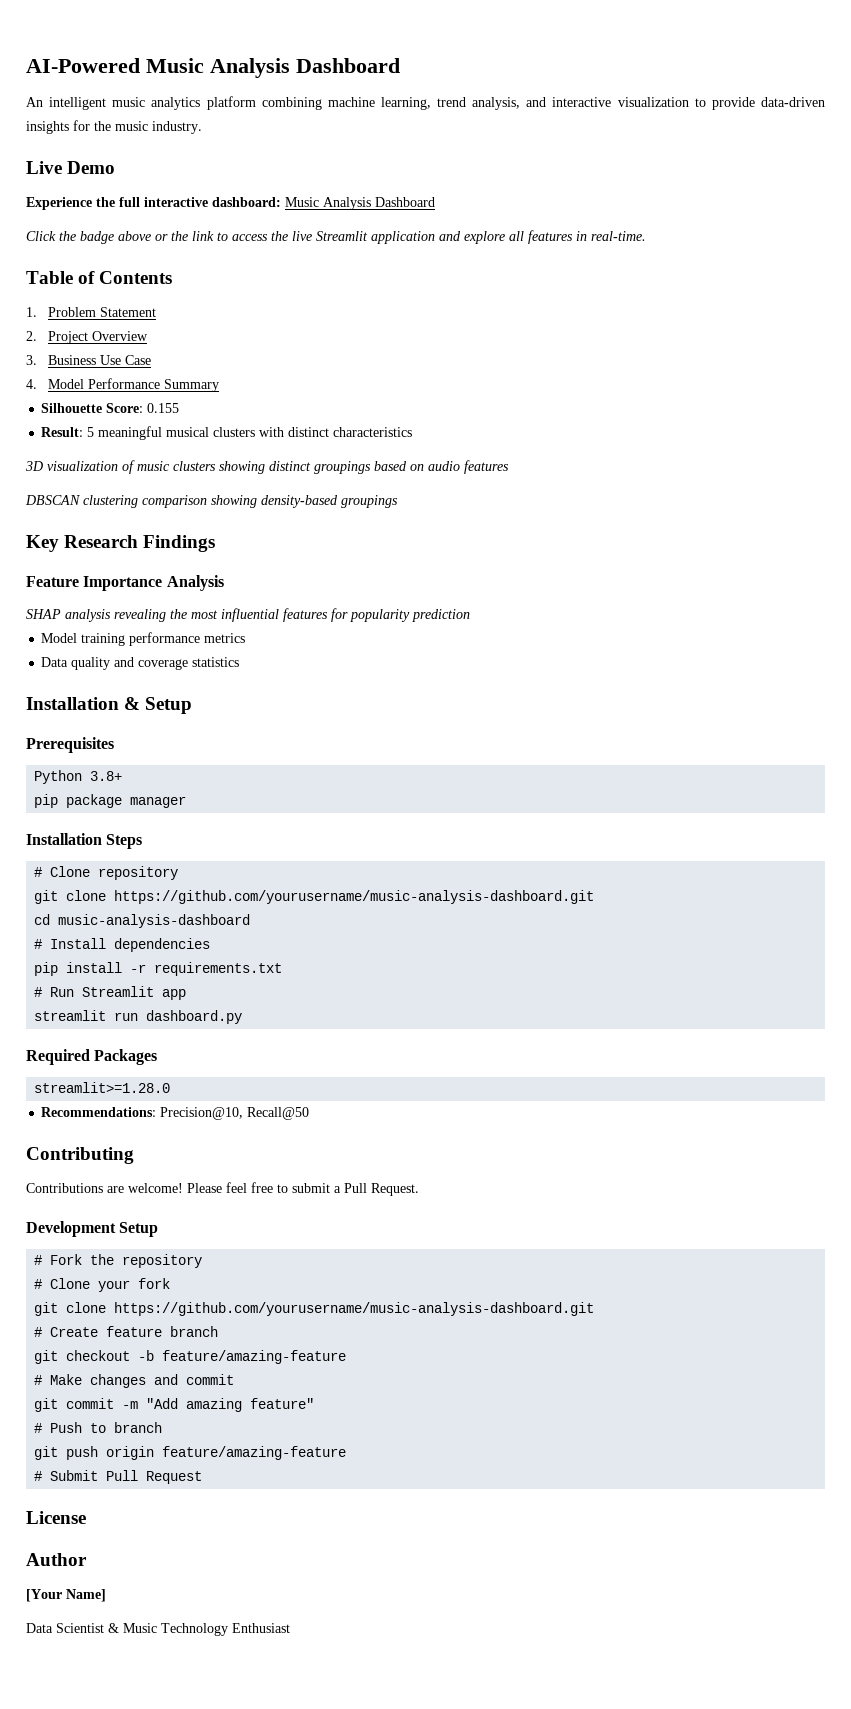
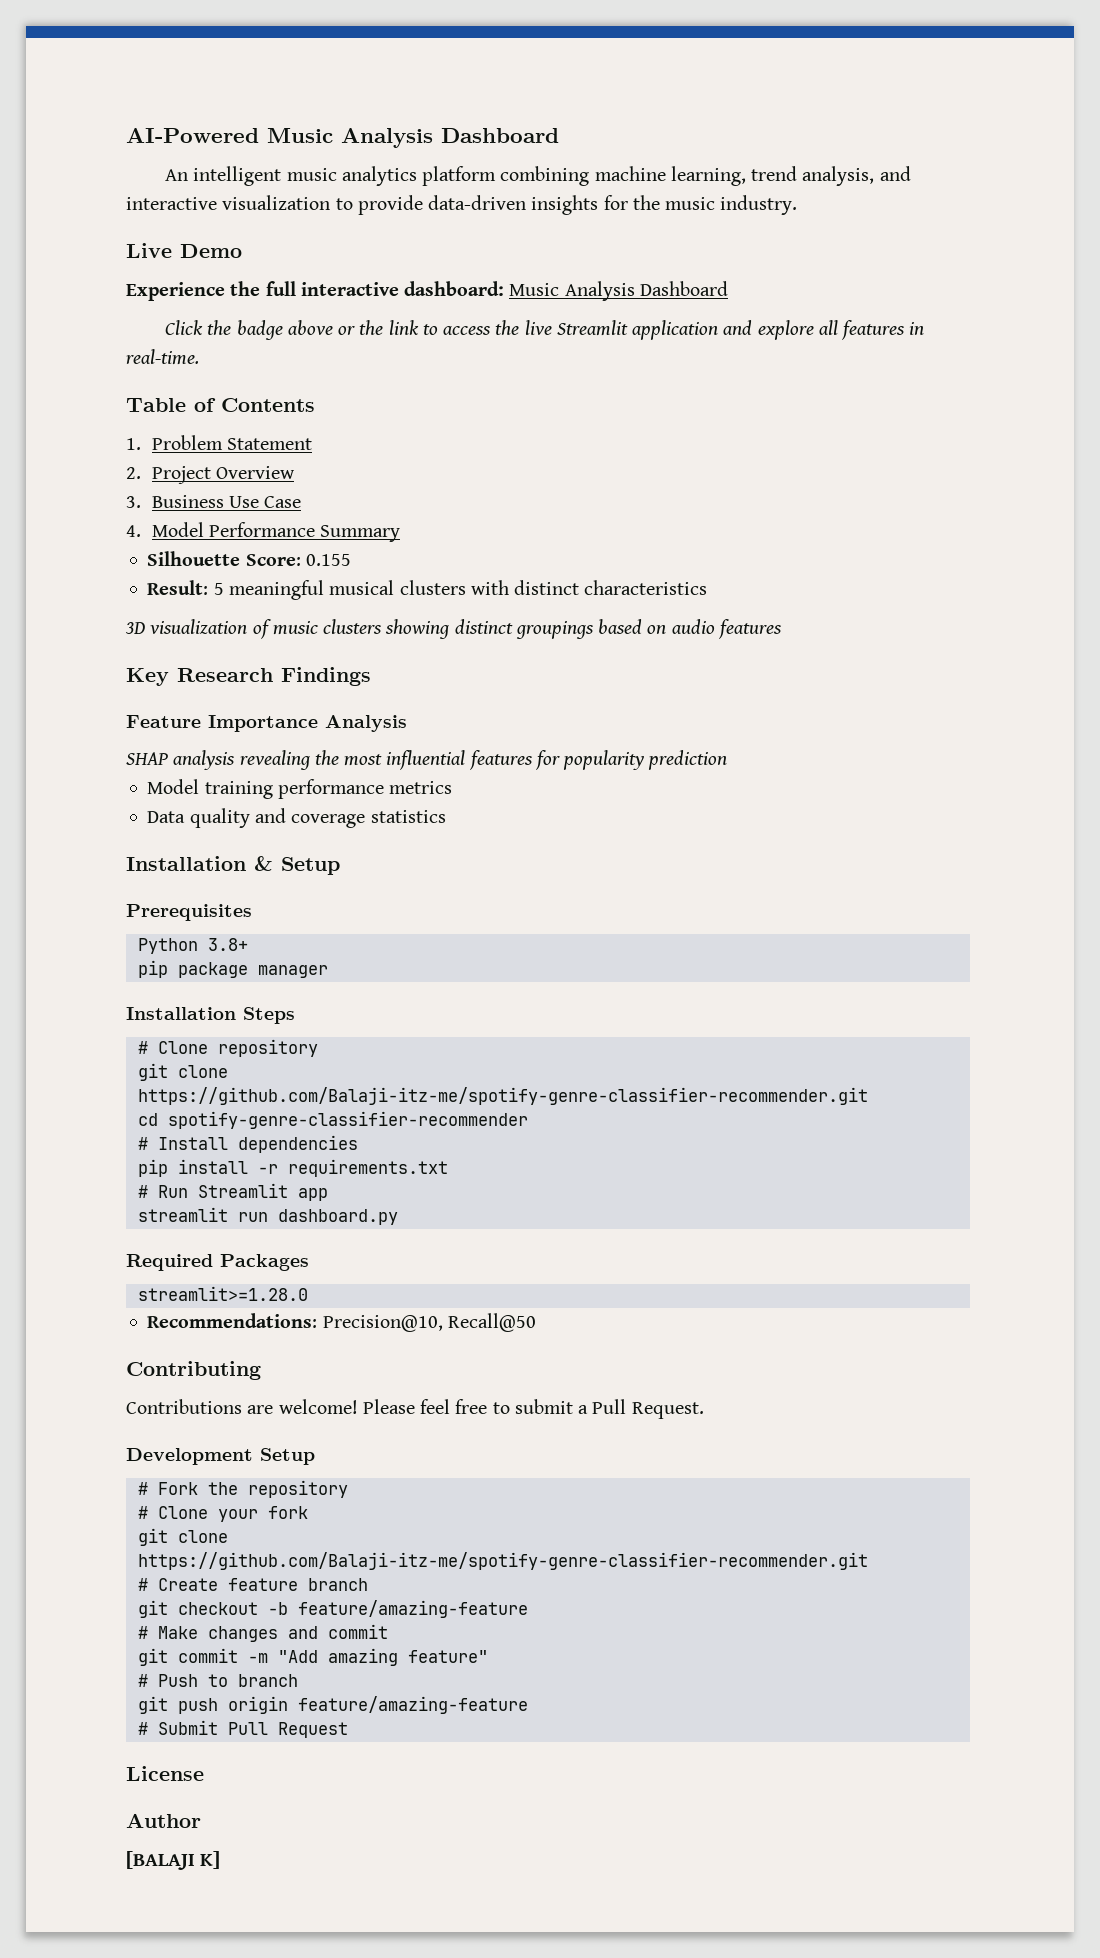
- DBSCAN clustering comparison showing density-based groupings
  # Clone repository
- git clone https://github.com/yourusername/music-analysis-dashboard.git
+ git clone https://github.com/Balaji-itz-me/spotify-genre-classifier-recommender.git
- cd music-analysis-dashboard
+ cd spotify-genre-classifier-recommender
  # Clone your fork
- git clone https://github.com/yourusername/music-analysis-dashboard.git
+ git clone https://github.com/Balaji-itz-me/spotify-genre-classifier-recommender.git
- [Your Name]
- Data Scientist & Music Technology Enthusiast
+ [BALAJI K]

